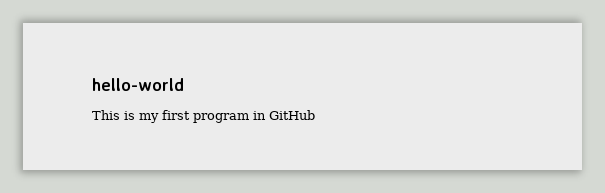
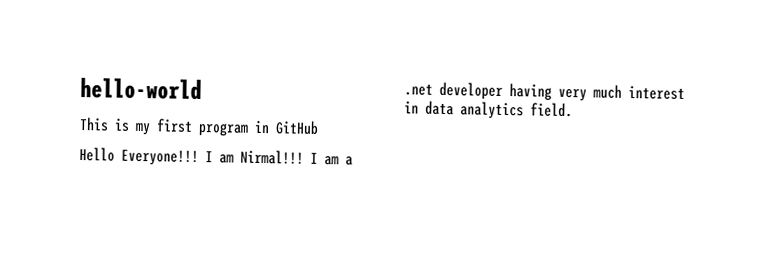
+ Hello Everyone!!! I am Nirmal!!! I am a .net developer having very much interest in data analytics field.

